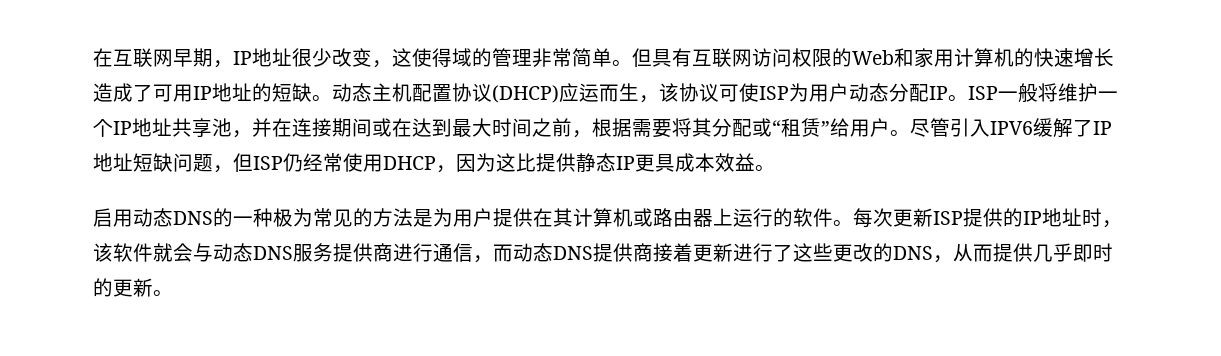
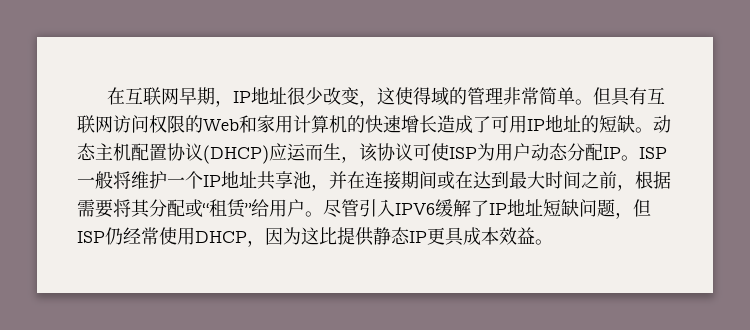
- 启用动态DNS的一种极为常见的方法是为用户提供在其计算机或路由器上运行的软件。每次更新ISP提供的IP地址时，该软件就会与动态DNS服务提供商进行通信，而动态DNS提供商接着更新进行了这些更改的DNS，从而提供几乎即时的更新。

